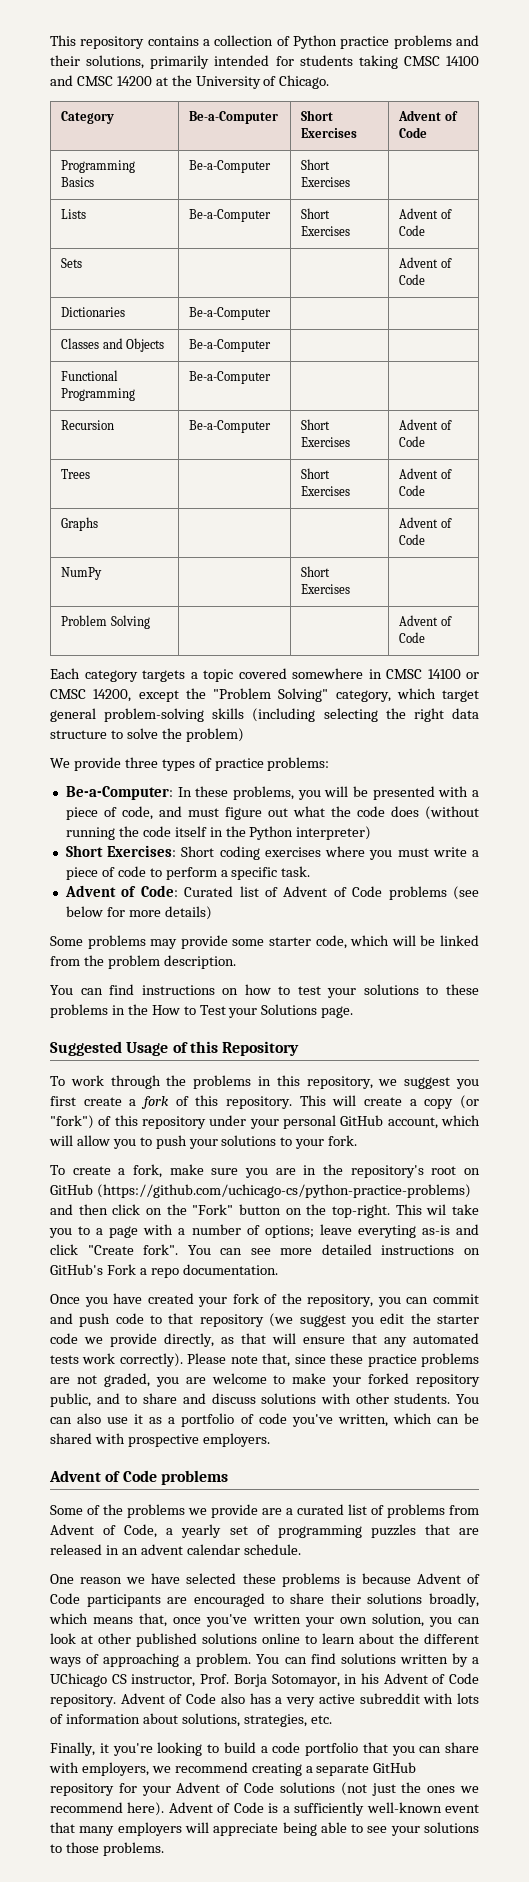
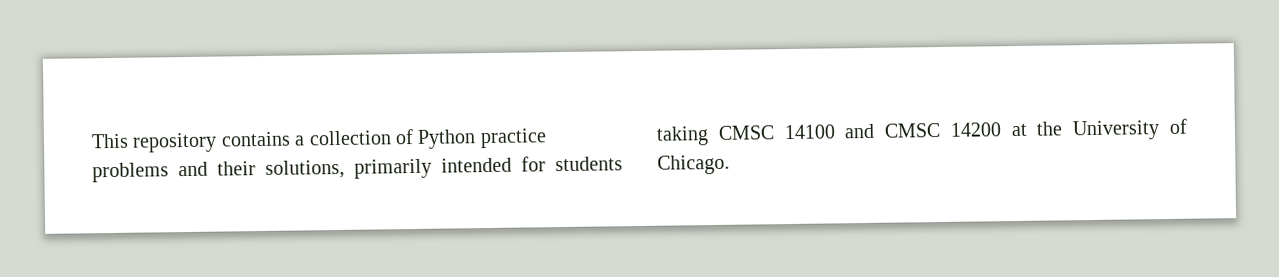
- Category | Be-a-Computer | Short Exercises | Advent of Code
- Programming Basics | Be-a-Computer | Short Exercises |
- Lists | Be-a-Computer | Short Exercises | Advent of Code
- Sets | | | Advent of Code
- Dictionaries | Be-a-Computer | |
- Classes and Objects | Be-a-Computer | |
- Functional Programming | Be-a-Computer | |
- Recursion | Be-a-Computer | Short Exercises | Advent of Code
- Trees | | Short Exercises | Advent of Code
- Graphs | | | Advent of Code
- NumPy | | Short Exercises |
- Problem Solving | | | Advent of Code
- Each category targets a topic covered somewhere in CMSC 14100 or CMSC 14200, except the "Problem Solving" category, which target general problem-solving skills (including selecting the right data structure to solve the problem)
- We provide three types of practice problems:
- Be-a-Computer: In these problems, you will be presented with a piece of code, and must figure out what the code does (without running the code itself in the Python interpreter)
- Short Exercises: Short coding exercises where you must write a piece of code to perform a specific task.
- Advent of Code: Curated list of Advent of Code problems (see below for more details)
- Some problems may provide some starter code, which will be linked from the problem description.
- You can find instructions on how to test your solutions to these problems in the How to Test your Solutions page.
- Suggested Usage of this Repository
- To work through the problems in this repository, we suggest you first create a fork of this repository. This will create a copy (or "fork") of this repository under your personal GitHub account, which will allow you to push your solutions to your fork.
- To create a fork, make sure you are in the repository's root on GitHub (https://github.com/uchicago-cs/python-practice-problems) and then click on the "Fork" button on the top-right. This wil take you to a page with a number of options; leave everyting as-is and click "Create fork". You can see more detailed instructions on GitHub's Fork a repo documentation.
- Once you have created your fork of the repository, you can commit and push code to that repository (we suggest you edit the starter code we provide directly, as that will ensure that any automated tests work correctly). Please note that, since these practice problems are not graded, you are welcome to make your forked repository public, and to share and discuss solutions with other students. You can also use it as a portfolio of code you've written, which can be shared with prospective employers.
- Advent of Code problems
- Some of the problems we provide are a curated list of problems from Advent of Code, a yearly set of programming puzzles that are released in an advent calendar schedule.
- One reason we have selected these problems is because Advent of Code participants are encouraged to share their solutions broadly, which means that, once you've written your own solution, you can look at other published solutions online to learn about the different ways of approaching a problem. You can find solutions written by a UChicago CS instructor, Prof. Borja Sotomayor, in his Advent of Code repository. Advent of Code also has a very active subreddit with lots of information about solutions, strategies, etc.
- Finally, it you're looking to build a code portfolio that you can share with employers, we recommend creating a separate GitHub repository for your Advent of Code solutions (not just the ones we recommend here). Advent of Code is a sufficiently well-known event that many employers will appreciate being able to see your solutions to those problems.

